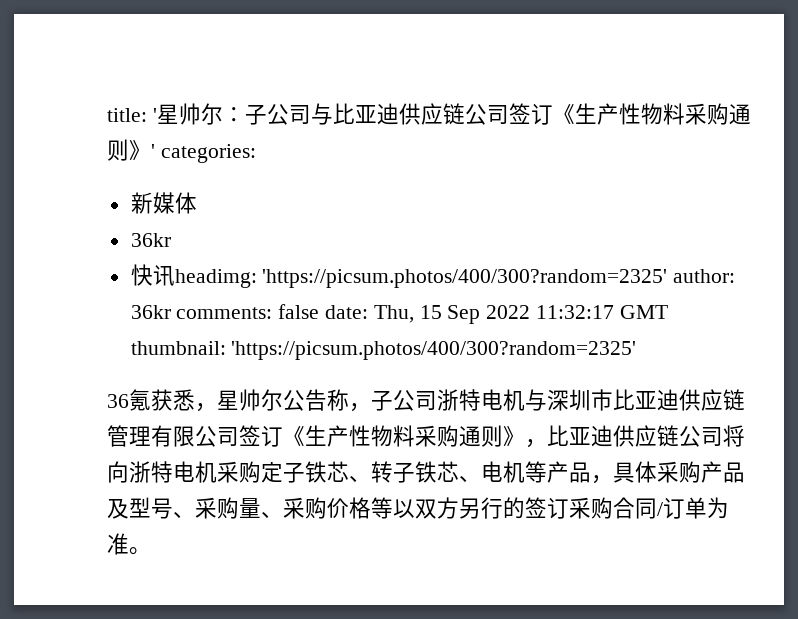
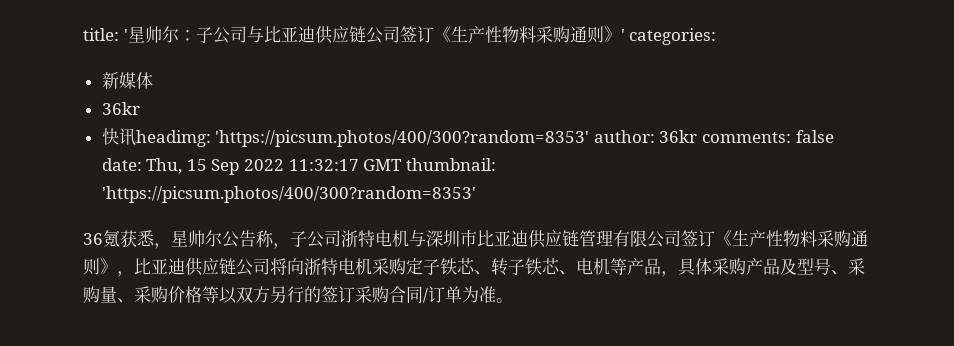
- 快讯headimg: 'https://picsum.photos/400/300?random=2325' author: 36kr comments: false date: Thu, 15 Sep 2022 11:32:17 GMT thumbnail: 'https://picsum.photos/400/300?random=2325'
+ 快讯headimg: 'https://picsum.photos/400/300?random=8353' author: 36kr comments: false date: Thu, 15 Sep 2022 11:32:17 GMT thumbnail: 'https://picsum.photos/400/300?random=8353'

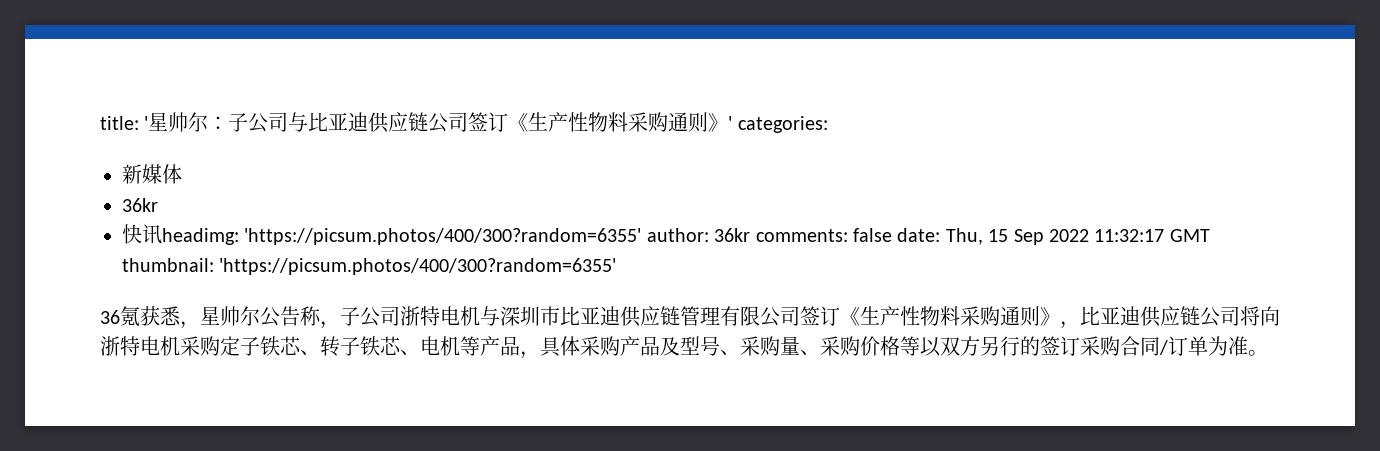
- 快讯headimg: 'https://picsum.photos/400/300?random=8353' author: 36kr comments: false date: Thu, 15 Sep 2022 11:32:17 GMT thumbnail: 'https://picsum.photos/400/300?random=8353'
+ 快讯headimg: 'https://picsum.photos/400/300?random=6355' author: 36kr comments: false date: Thu, 15 Sep 2022 11:32:17 GMT thumbnail: 'https://picsum.photos/400/300?random=6355'

